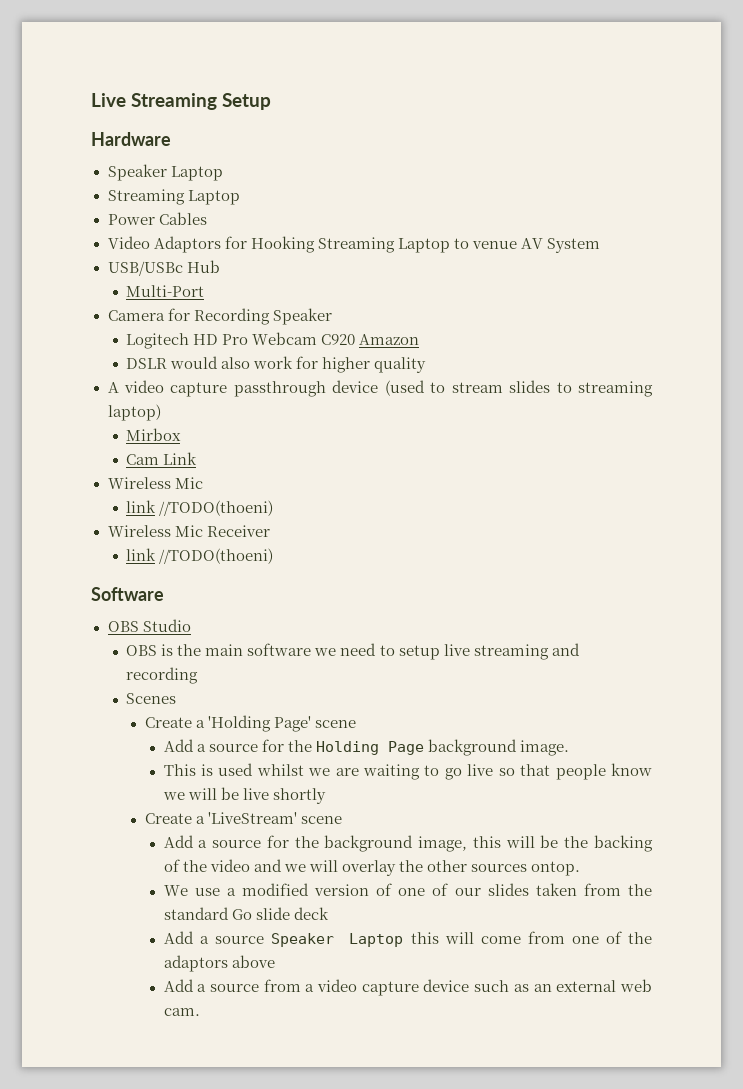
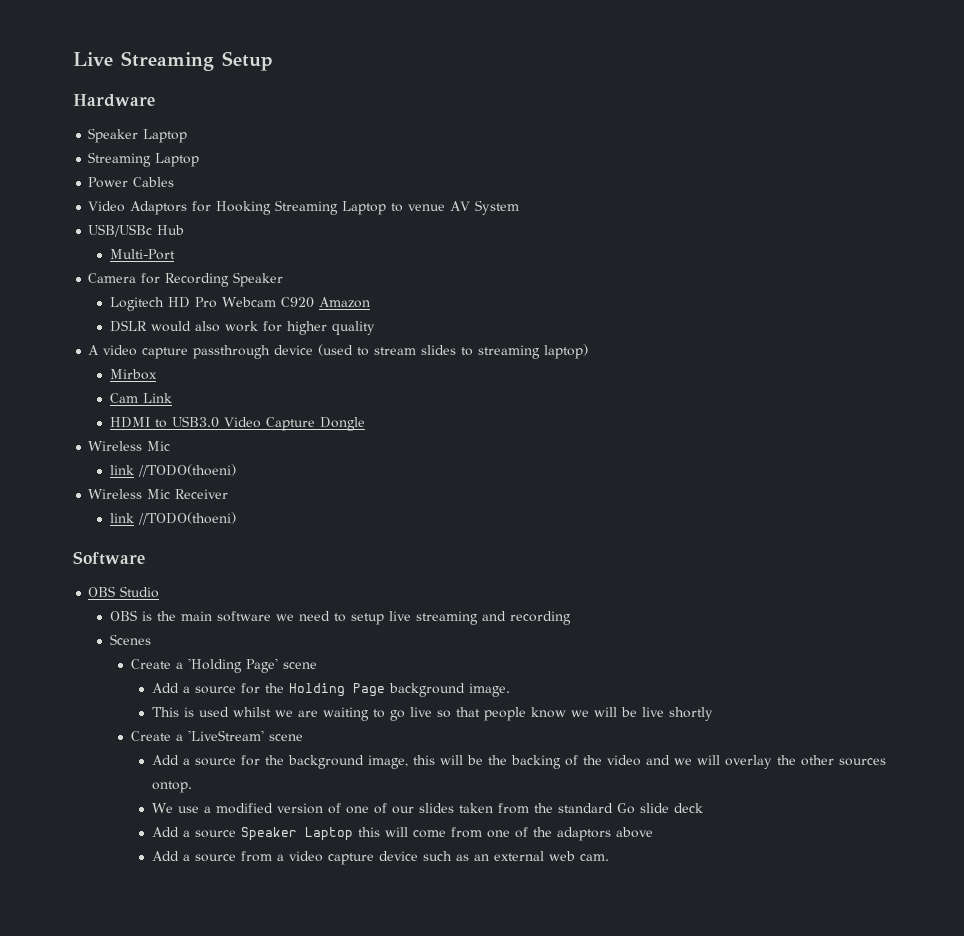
+ HDMI to USB3.0 Video Capture Dongle

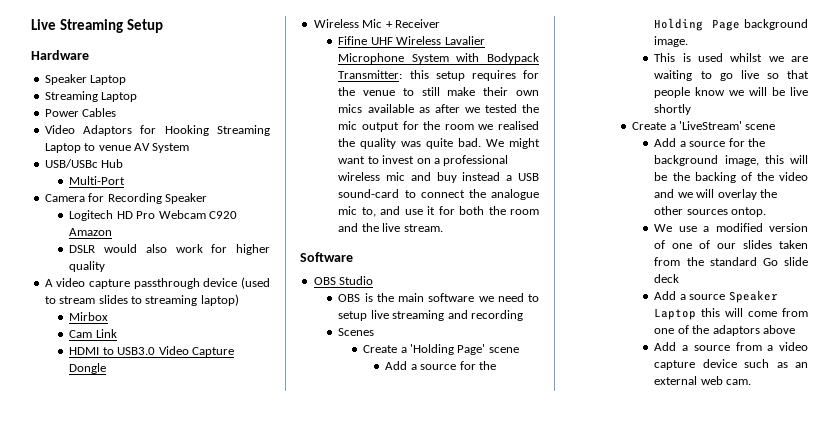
  HDMI to USB3.0 Video Capture Dongle
- Wireless Mic
- link //TODO(thoeni)
- Wireless Mic Receiver
- link //TODO(thoeni)
+ Wireless Mic + Receiver
+ Fifine UHF Wireless Lavalier Microphone System with Bodypack Transmitter: this setup requires for the venue to still make their own mics available as after we tested the mic output for the room we realised the quality was quite bad. We might want to invest on a professional wireless mic and buy instead a USB sound-card to connect the analogue mic to, and use it for both the room and the live stream.

